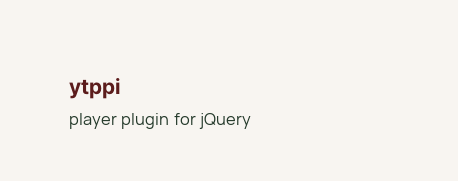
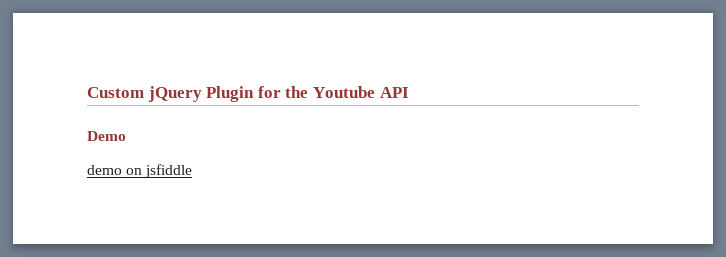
- ytppi
- player plugin for jQuery
+ Custom jQuery Plugin for the Youtube API
+ Demo
+ demo on jsfiddle

